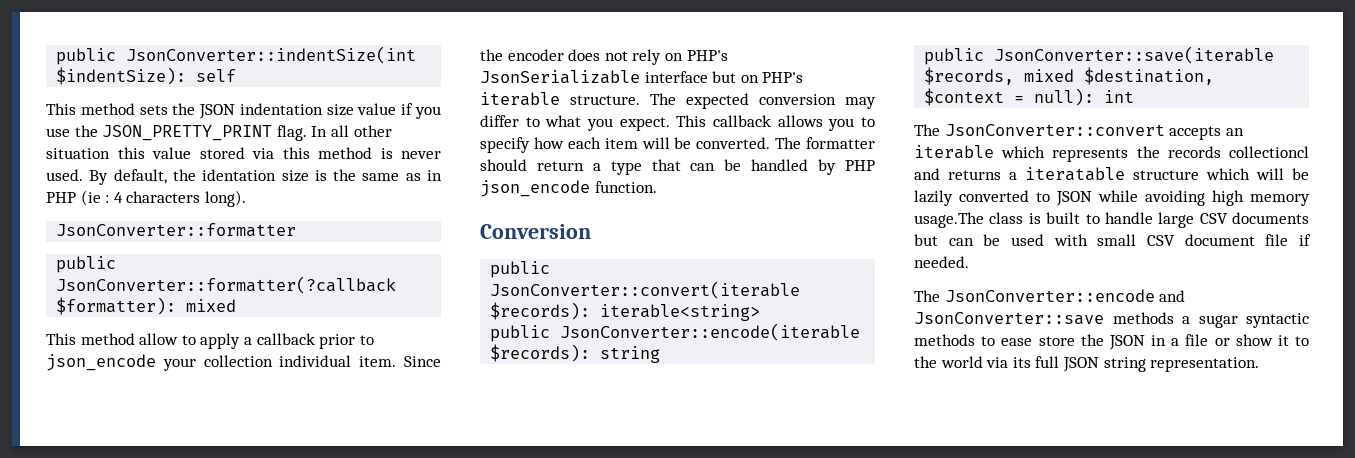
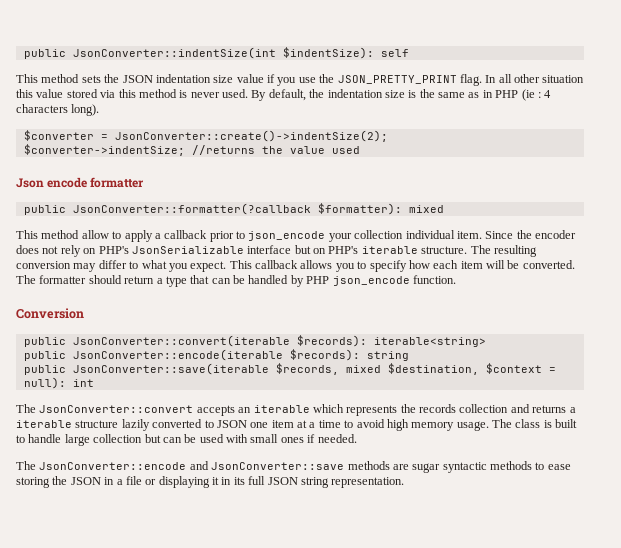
- By default, the identation size is the same as in PHP (ie : 4 characters long).
+ By default, the indentation size is the same as in PHP (ie : 4 characters long).
- JsonConverter::formatter
+ $converter = JsonConverter::create()->indentSize(2);
+ $converter->indentSize; //returns the value used
+ Json encode formatter
- The expected conversion may differ to what you expect.
+ The resulting conversion may differ to what you expect.
- The JsonConverter::convert accepts an iterable which represents the records collectioncl and returns a iteratable structure which will be lazily converted to JSON while avoiding high memory usage.The class is built to handle large CSV documents but can be used with small CSV document file if needed.
+ The JsonConverter::convert accepts an iterable which represents the records collection and returns a iterable structure lazily converted to JSON one item at a time to avoid high memory usage. The class is built to handle large collection but can be used with small ones if needed.
- The JsonConverter::encode and JsonConverter::save methods a sugar syntactic methods to ease store the JSON in a file or show it to the world via its full JSON string representation.
+ The JsonConverter::encode and JsonConverter::save methods are sugar syntactic methods to ease storing the JSON in a file or displaying it in its full JSON string representation.

